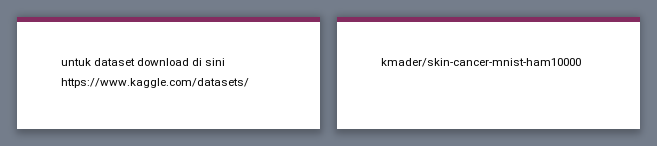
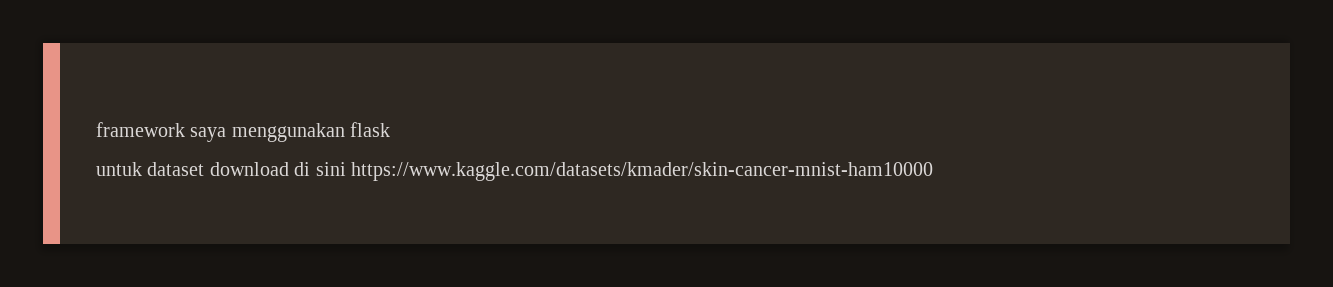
+ framework saya menggunakan flask

